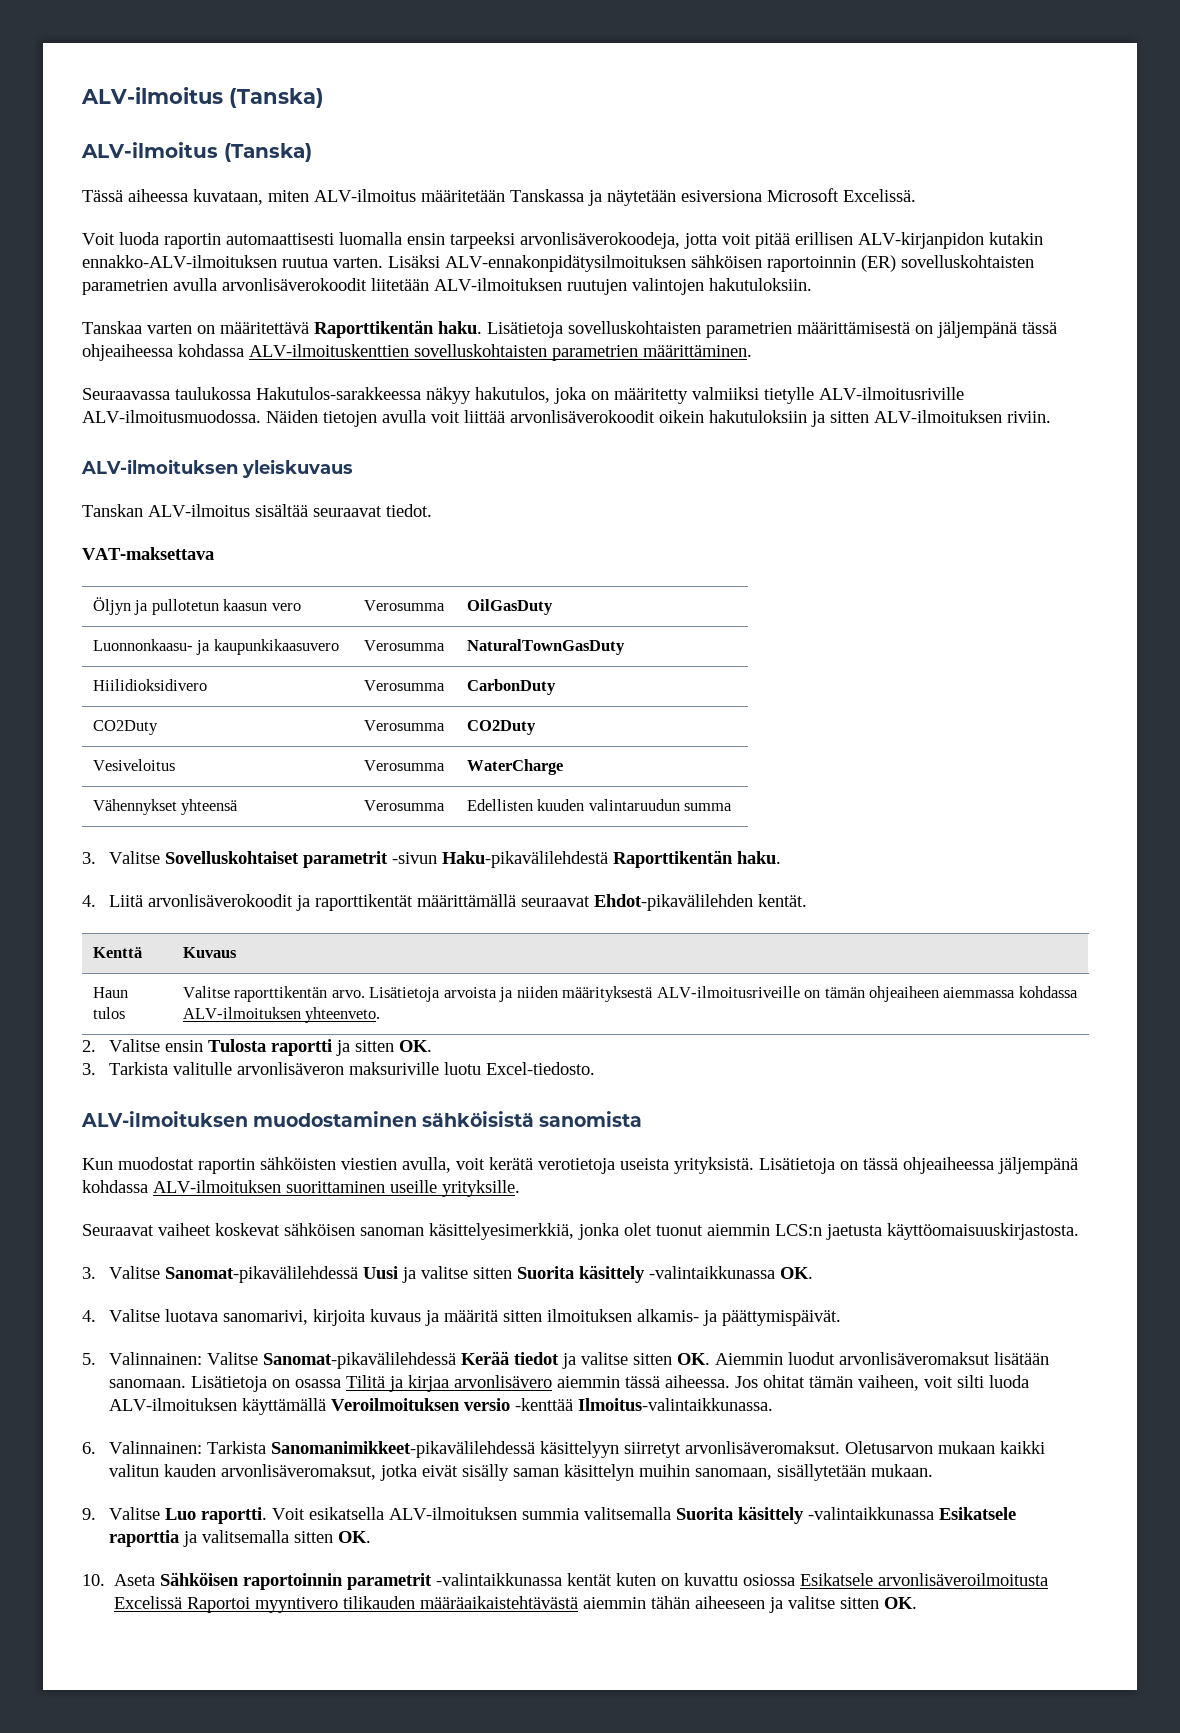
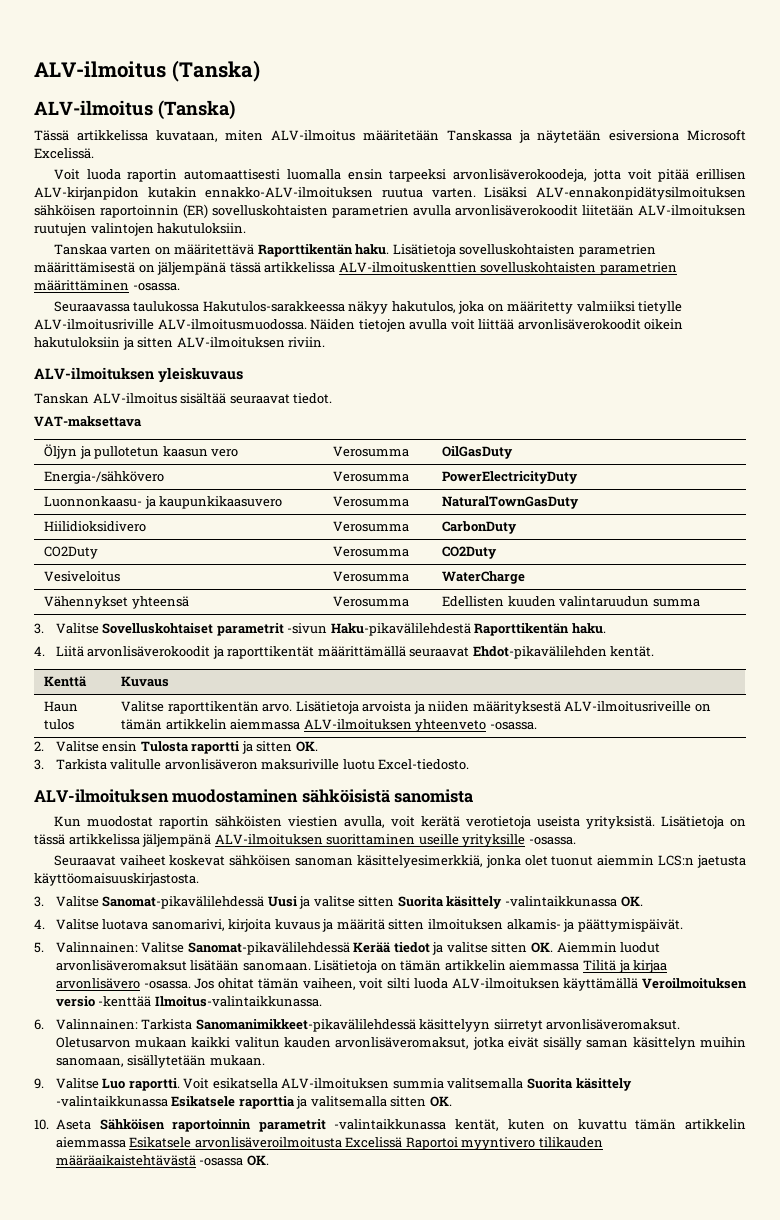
- Tässä aiheessa kuvataan, miten ALV-ilmoitus määritetään Tanskassa ja näytetään esiversiona Microsoft Excelissä.
+ Tässä artikkelissa kuvataan, miten ALV-ilmoitus määritetään Tanskassa ja näytetään esiversiona Microsoft Excelissä.
- Lisätietoja sovelluskohtaisten parametrien määrittämisestä on jäljempänä tässä ohjeaiheessa kohdassa ALV-ilmoituskenttien sovelluskohtaisten parametrien määrittäminen.
+ Lisätietoja sovelluskohtaisten parametrien määrittämisestä on jäljempänä tässä artikkelissa ALV-ilmoituskenttien sovelluskohtaisten parametrien määrittäminen -osassa.
+ Energia-/sähkövero | Verosumma | PowerElectricityDuty
- Haun tulos | Valitse raporttikentän arvo. Lisätietoja arvoista ja niiden määrityksestä ALV-ilmoitusriveille on tämän ohjeaiheen aiemmassa kohdassa ALV-ilmoituksen yhteenveto.
+ Haun tulos | Valitse raporttikentän arvo. Lisätietoja arvoista ja niiden määrityksestä ALV-ilmoitusriveille on tämän artikkelin aiemmassa ALV-ilmoituksen yhteenveto -osassa.
- Lisätietoja on tässä ohjeaiheessa jäljempänä kohdassa ALV-ilmoituksen suorittaminen useille yrityksille.
+ Lisätietoja on tässä artikkelissa jäljempänä ALV-ilmoituksen suorittaminen useille yrityksille -osassa.
- Lisätietoja on osassa Tilitä ja kirjaa arvonlisävero aiemmin tässä aiheessa.
+ Lisätietoja on tämän artikkelin aiemmassa Tilitä ja kirjaa arvonlisävero -osassa.
- 10. Aseta Sähköisen raportoinnin parametrit -valintaikkunassa kentät kuten on kuvattu osiossa Esikatsele arvonlisäveroilmoitusta Excelissä Raportoi myyntivero tilikauden määräaikaistehtävästä aiemmin tähän aiheeseen ja valitse sitten OK.
+ 10. Aseta Sähköisen raportoinnin parametrit -valintaikkunassa kentät, kuten on kuvattu tämän artikkelin aiemmassa Esikatsele arvonlisäveroilmoitusta Excelissä Raportoi myyntivero tilikauden määräaikaistehtävästä -osassa OK.

